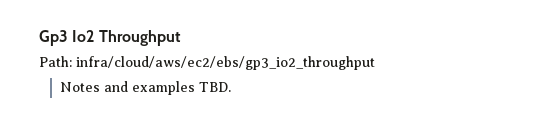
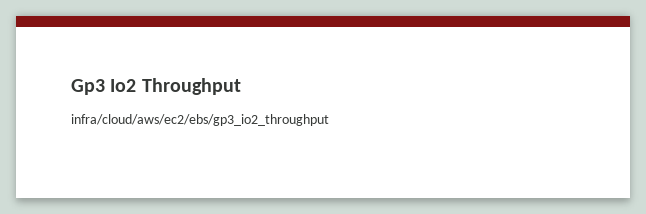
- Path: infra/cloud/aws/ec2/ebs/gp3_io2_throughput
+ infra/cloud/aws/ec2/ebs/gp3_io2_throughput
- Notes and examples TBD.

